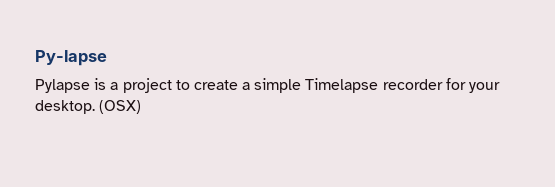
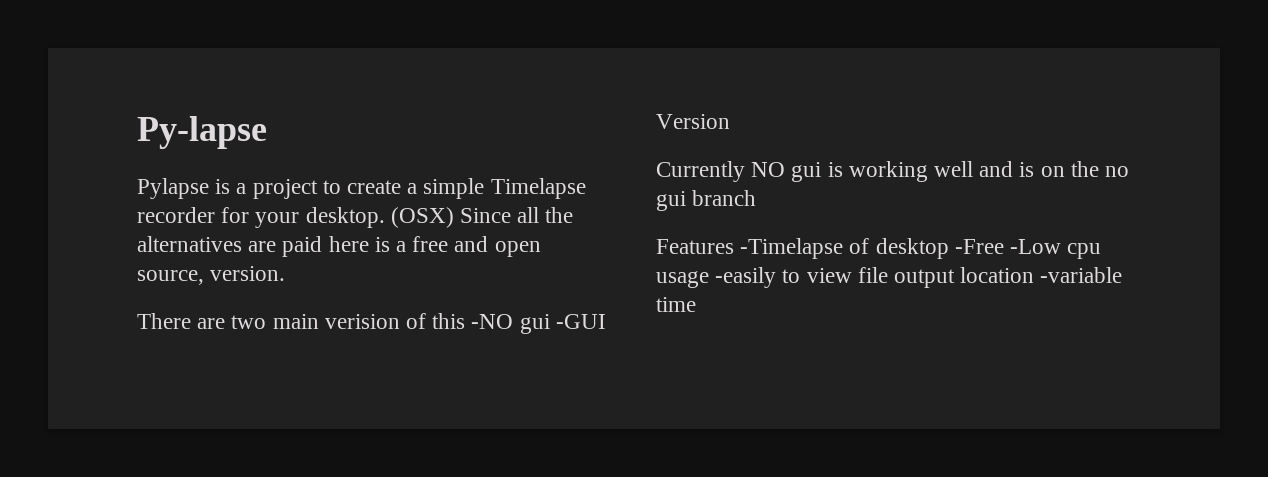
- (OSX)
+ (OSX) Since all the alternatives are paid here is a free and open source, version.
+ There are two main verision of this -NO gui -GUI Version
+ Currently NO gui is working well and is on the no gui branch
+ Features -Timelapse of desktop -Free -Low cpu usage -easily to view file output location -variable time

